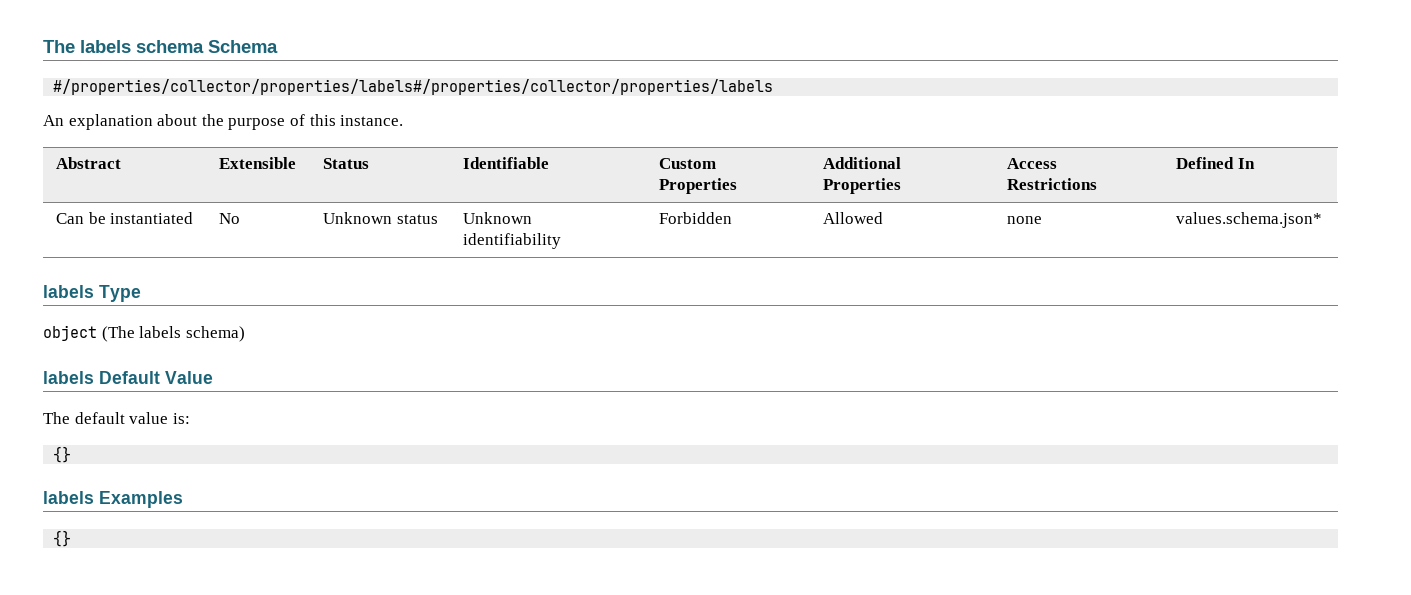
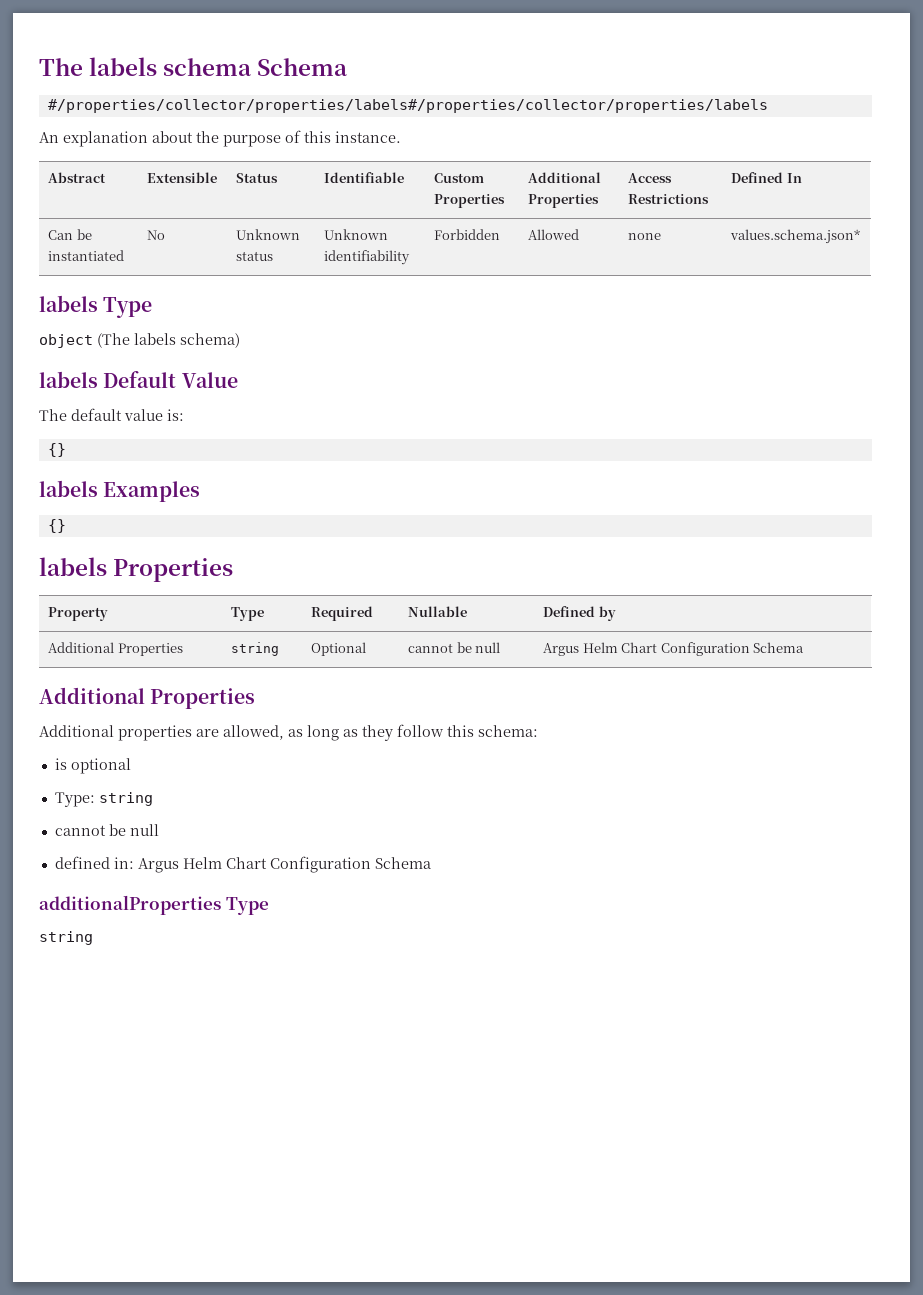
+ labels Properties
+ Property | Type | Required | Nullable | Defined by
+ Additional Properties | string | Optional | cannot be null | Argus Helm Chart Configuration Schema
+ Additional Properties
+ Additional properties are allowed, as long as they follow this schema:
+ is optional
+ Type: string
+ cannot be null
+ defined in: Argus Helm Chart Configuration Schema
+ additionalProperties Type
+ string

